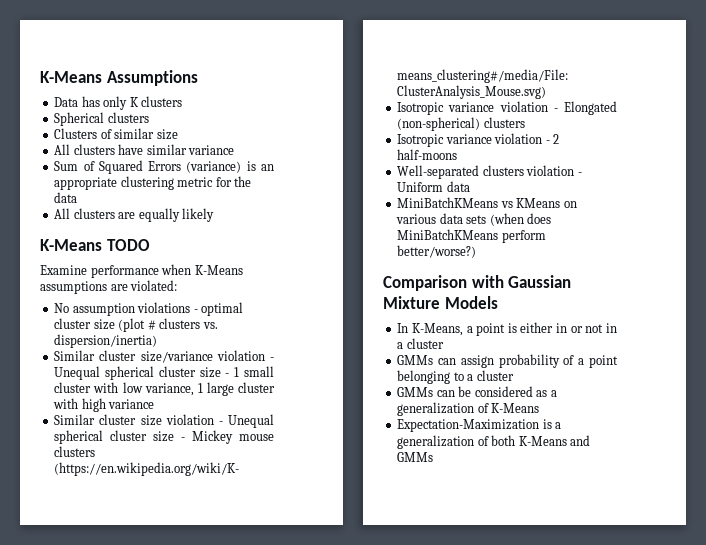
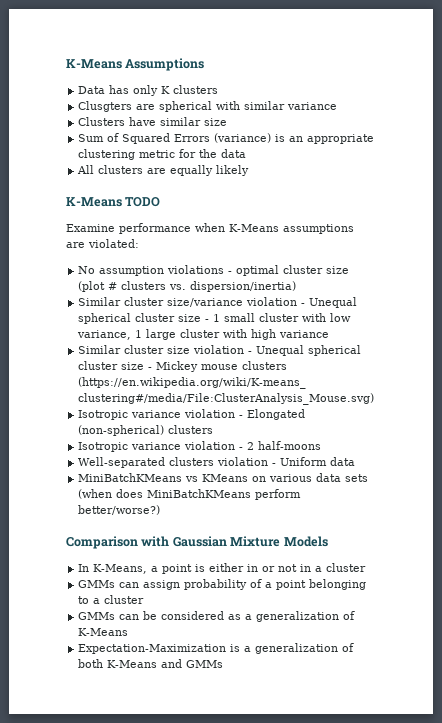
- Spherical clusters
+ Clusgters are spherical with similar variance
- Clusters of similar size
+ Clusters have similar size
- All clusters have similar variance

